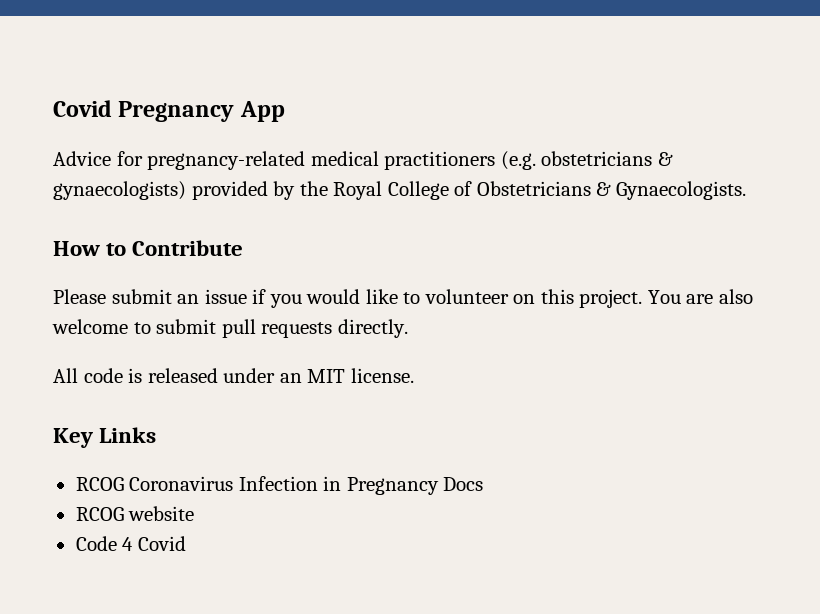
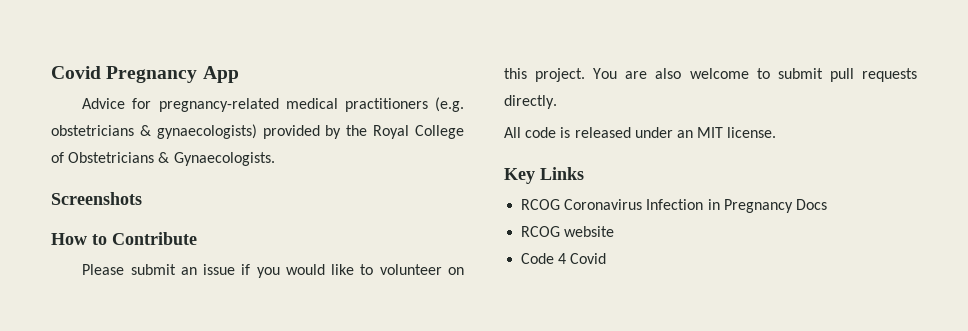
+ Screenshots

